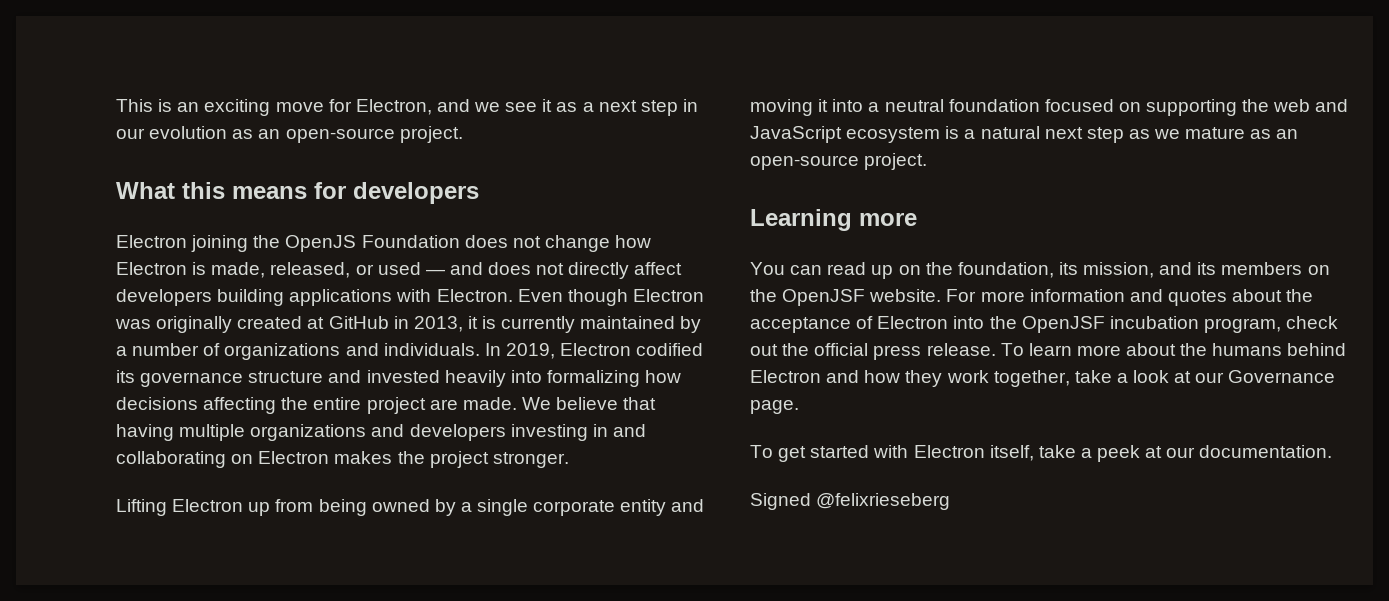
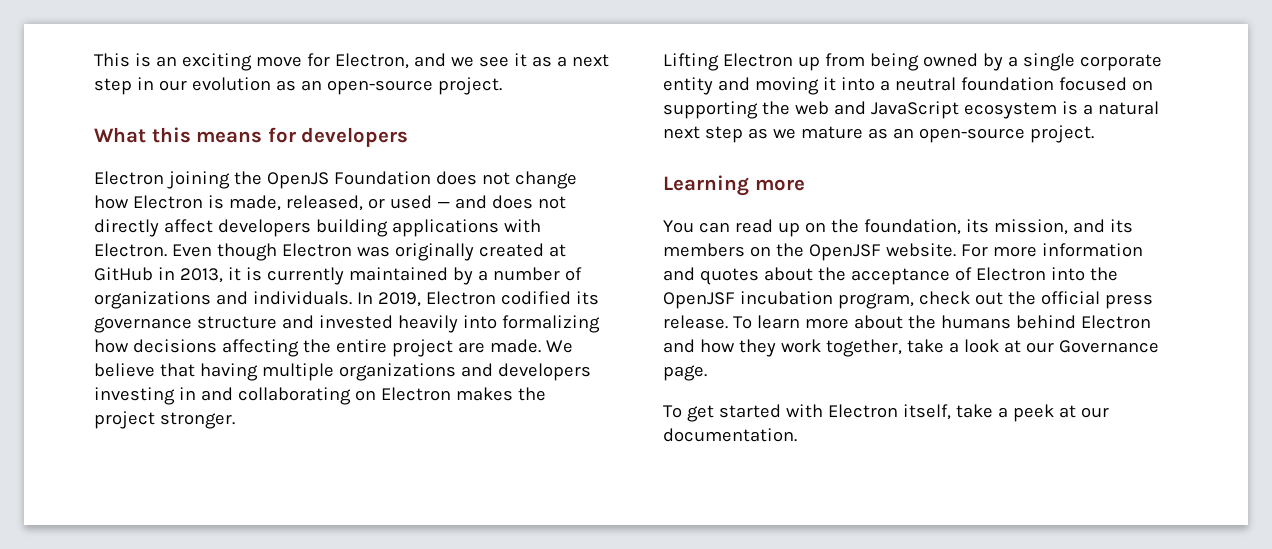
- Signed @felixrieseberg

